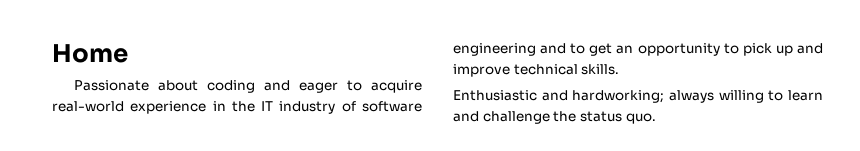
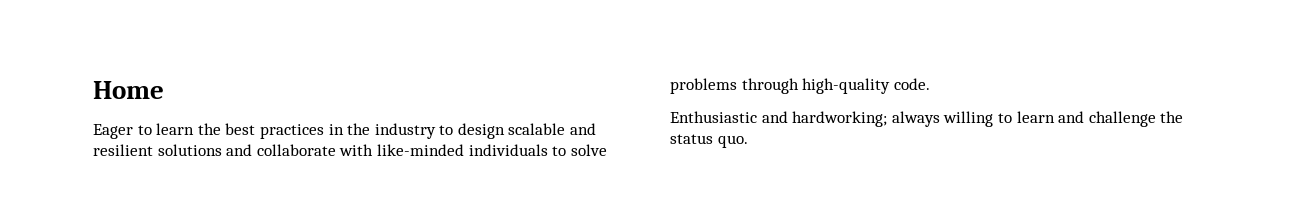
- Passionate about coding and eager to acquire real-world experience in the IT industry of software engineering and to get an opportunity to pick up and improve technical skills.
+ Eager to learn the best practices in the industry to design scalable and resilient solutions and collaborate with like-minded individuals to solve problems through high-quality code.

